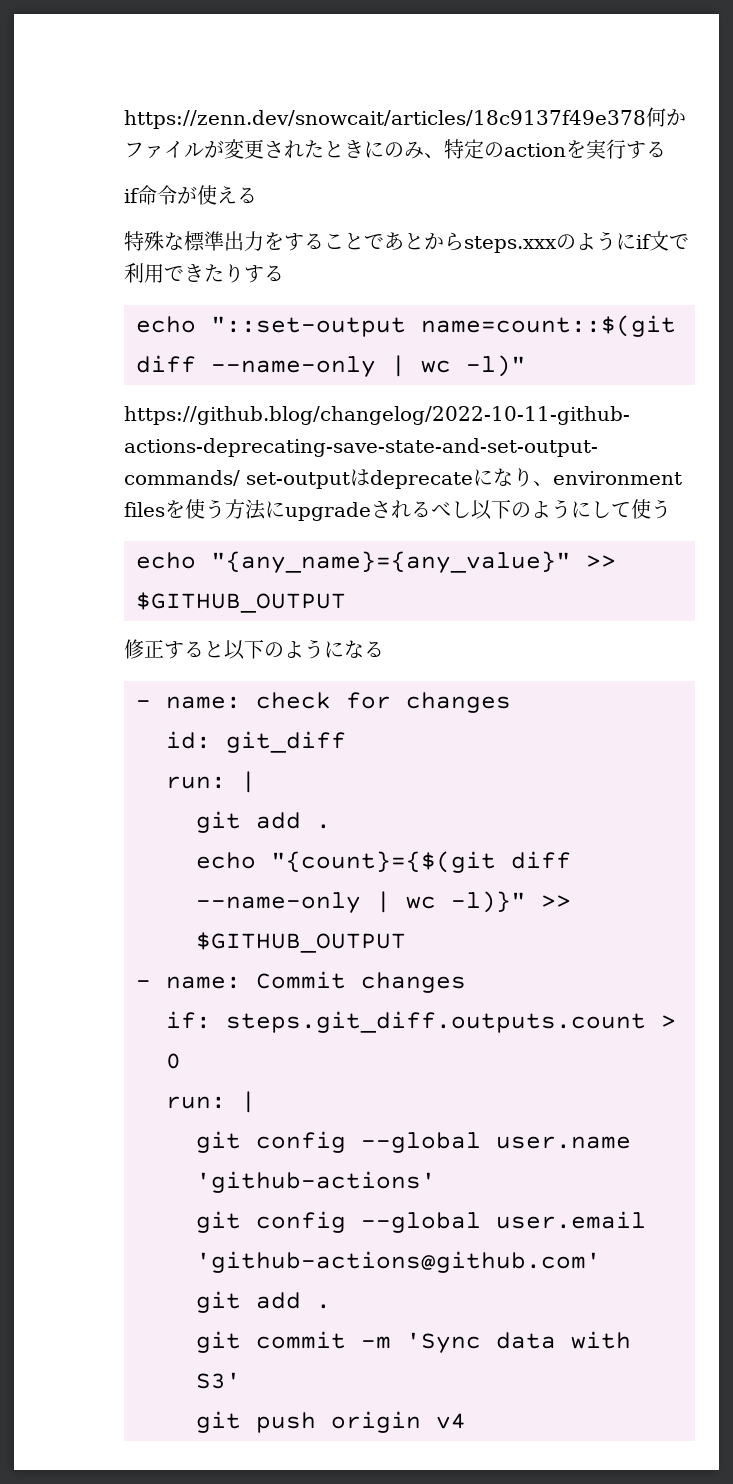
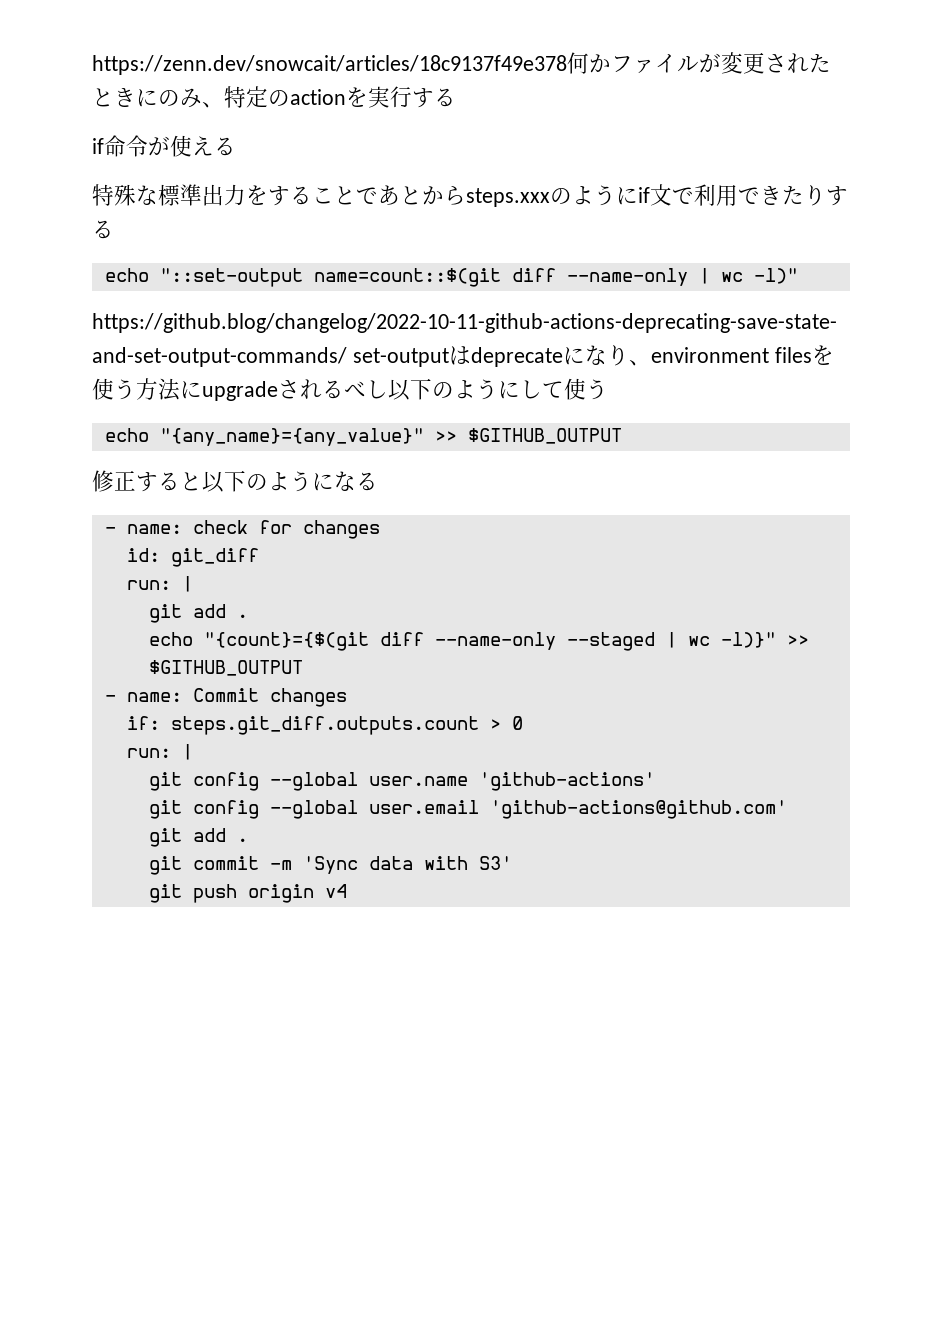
- echo "{count}={$(git diff --name-only | wc -l)}" >> $GITHUB_OUTPUT
+ echo "{count}={$(git diff --name-only --staged | wc -l)}" >> $GITHUB_OUTPUT

